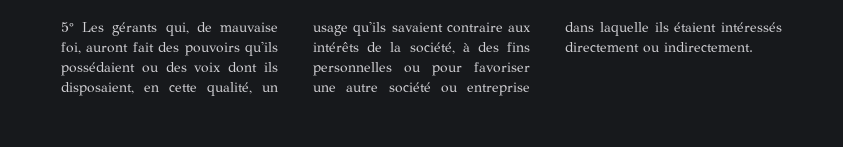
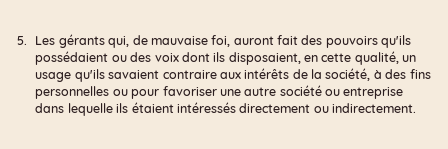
- 5° Les gérants qui, de mauvaise foi, auront fait des pouvoirs qu'ils possédaient ou des voix dont ils disposaient, en cette qualité, un usage qu'ils savaient contraire aux intérêts de la société, à des fins personnelles ou pour favoriser une autre société ou entreprise dans laquelle ils étaient intéressés directement ou indirectement.
+ 5. Les gérants qui, de mauvaise foi, auront fait des pouvoirs qu'ils possédaient ou des voix dont ils disposaient, en cette qualité, un usage qu'ils savaient contraire aux intérêts de la société, à des fins personnelles ou pour favoriser une autre société ou entreprise dans lequelle ils étaient intéressés directement ou indirectement.

